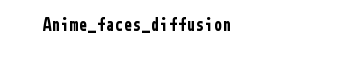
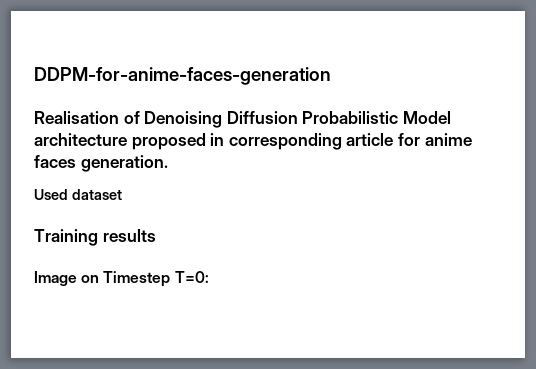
- Anime_faces_diffusion
+ DDPM-for-anime-faces-generation
+ Realisation of Denoising Diffusion Probabilistic Model architecture proposed in corresponding article for anime faces generation.
+ Used dataset
+ Training results
+ Image on Timestep T=0:

